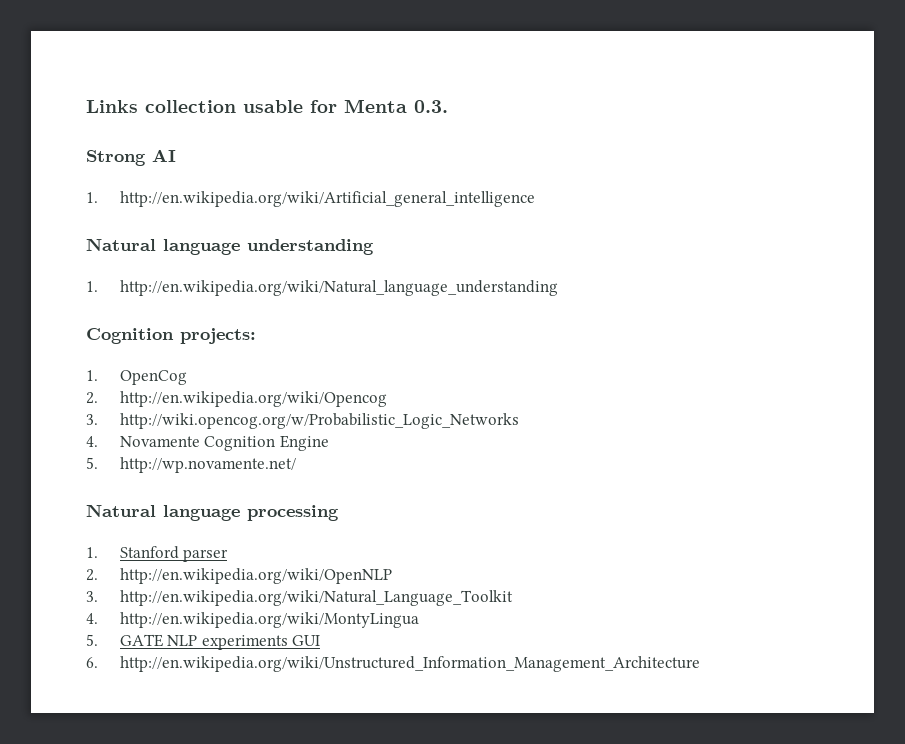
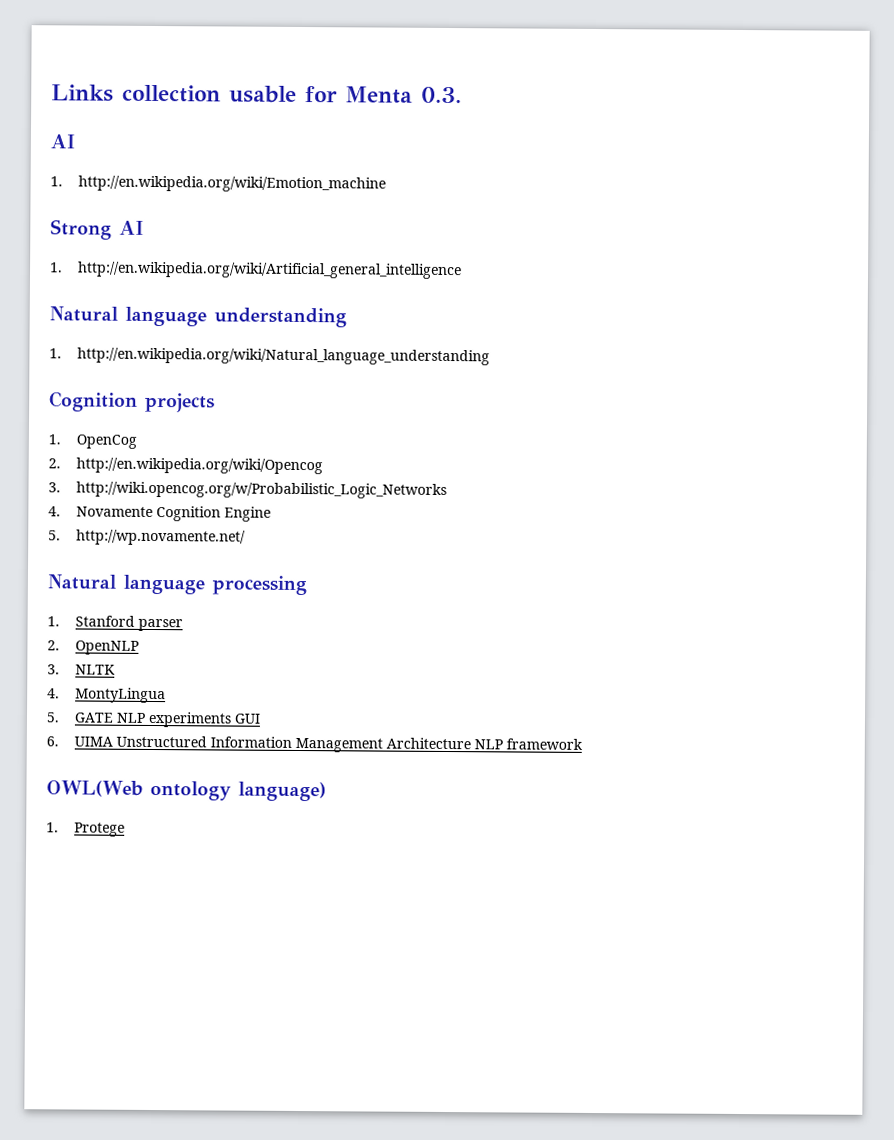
  Links collection usable for Menta 0.3.
+ AI
+ 1. http://en.wikipedia.org/wiki/Emotion_machine
- Cognition projects:
+ Cognition projects
- 2. http://en.wikipedia.org/wiki/OpenNLP
- 3. http://en.wikipedia.org/wiki/Natural_Language_Toolkit
- 4. http://en.wikipedia.org/wiki/MontyLingua
+ 2. OpenNLP
+ 3. NLTK
+ 4. MontyLingua
- 6. http://en.wikipedia.org/wiki/Unstructured_Information_Management_Architecture
+ 6. UIMA Unstructured Information Management Architecture NLP framework
+ OWL(Web ontology language)
+ 1. Protege

